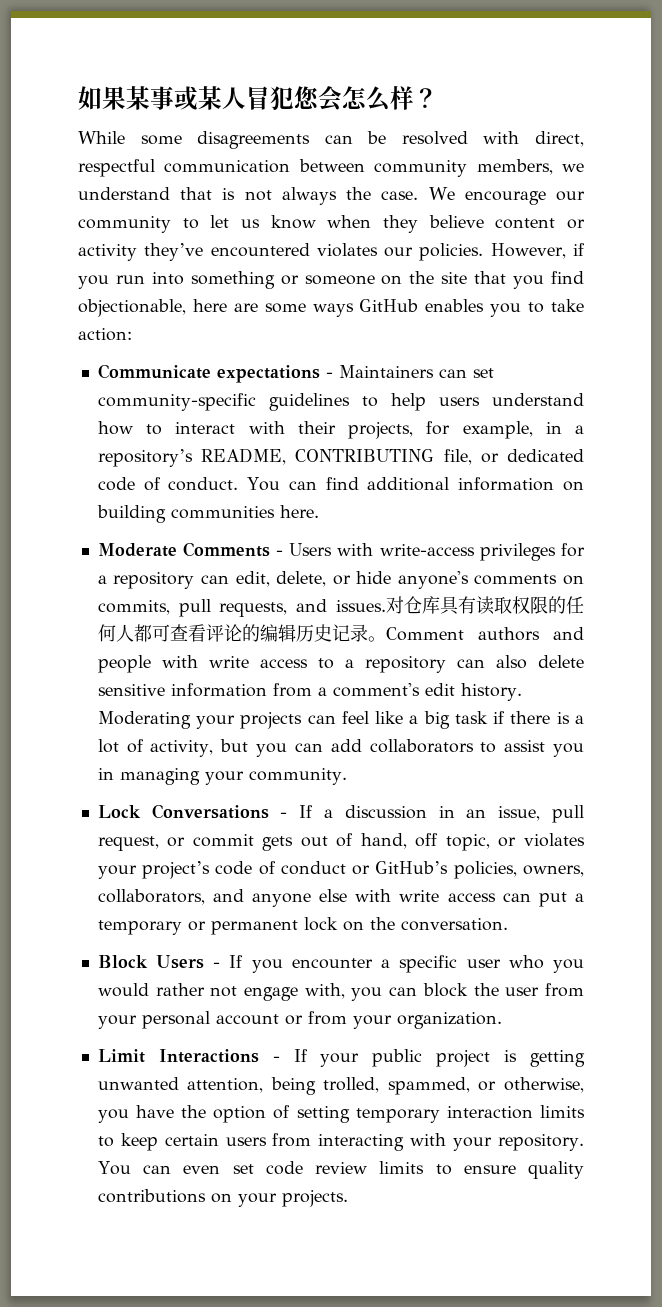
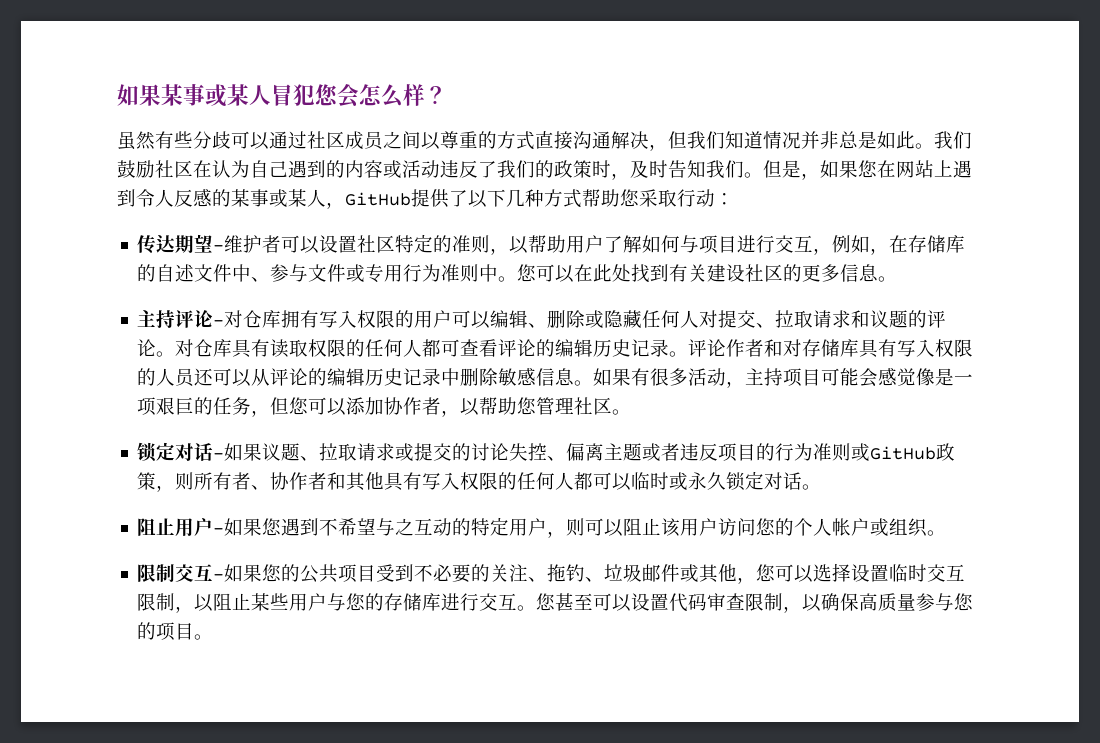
- While some disagreements can be resolved with direct, respectful communication between community members, we understand that is not always the case. We encourage our community to let us know when they believe content or activity they’ve encountered violates our policies. However, if you run into something or someone on the site that you find objectionable, here are some ways GitHub enables you to take action:
- Communicate expectations - Maintainers can set community-specific guidelines to help users understand how to interact with their projects, for example, in a repository’s README, CONTRIBUTING file, or dedicated code of conduct. You can find additional information on building communities here.
- Moderate Comments - Users with write-access privileges for a repository can edit, delete, or hide anyone's comments on commits, pull requests, and issues.
+ 虽然有些分歧可以通过社区成员之间以尊重的方式直接沟通解决，但我们知道情况并非总是如此。我们鼓励社区在认为自己遇到的内容或活动违反了我们的政策时，及时告知我们。但是，如果您在网站上遇到令人反感的某事或某人，GitHub提供了以下几种方式帮助您采取行动：
+ 传达期望-维护者可以设置社区特定的准则，以帮助用户了解如何与项目进行交互，例如，在存储库的自述文件中、参与文件或专用行为准则中。您可以在此处找到有关建设社区的更多信息。
+ 主持评论-对仓库拥有写入权限的用户可以编辑、删除或隐藏任何人对提交、拉取请求和议题的评论。
- Comment authors and people with write access to a repository can also delete sensitive information from a comment's edit history. Moderating your projects can feel like a big task if there is a lot of activity, but you can add collaborators to assist you in managing your community.
- Lock Conversations - If a discussion in an issue, pull request, or commit gets out of hand, off topic, or violates your project’s code of conduct or GitHub’s policies, owners, collaborators, and anyone else with write access can put a temporary or permanent lock on the conversation.
- Block Users - If you encounter a specific user who you would rather not engage with, you can block the user from your personal account or from your organization.
- Limit Interactions - If your public project is getting unwanted attention, being trolled, spammed, or otherwise, you have the option of setting temporary interaction limits to keep certain users from interacting with your repository. You can even set code review limits to ensure quality contributions on your projects.
+ 评论作者和对存储库具有写入权限的人员还可以从评论的编辑历史记录中删除敏感信息。如果有很多活动，主持项目可能会感觉像是一项艰巨的任务，但您可以添加协作者，以帮助您管理社区。
+ 锁定对话-如果议题、拉取请求或提交的讨论失控、偏离主题或者违反项目的行为准则或GitHub政策，则所有者、协作者和其他具有写入权限的任何人都可以临时或永久锁定对话。
+ 阻止用户-如果您遇到不希望与之互动的特定用户，则可以阻止该用户访问您的个人帐户或组织。
+ 限制交互-如果您的公共项目受到不必要的关注、拖钓、垃圾邮件或其他，您可以选择设置临时交互限制，以阻止某些用户与您的存储库进行交互。您甚至可以设置代码审查限制，以确保高质量参与您的项目。

